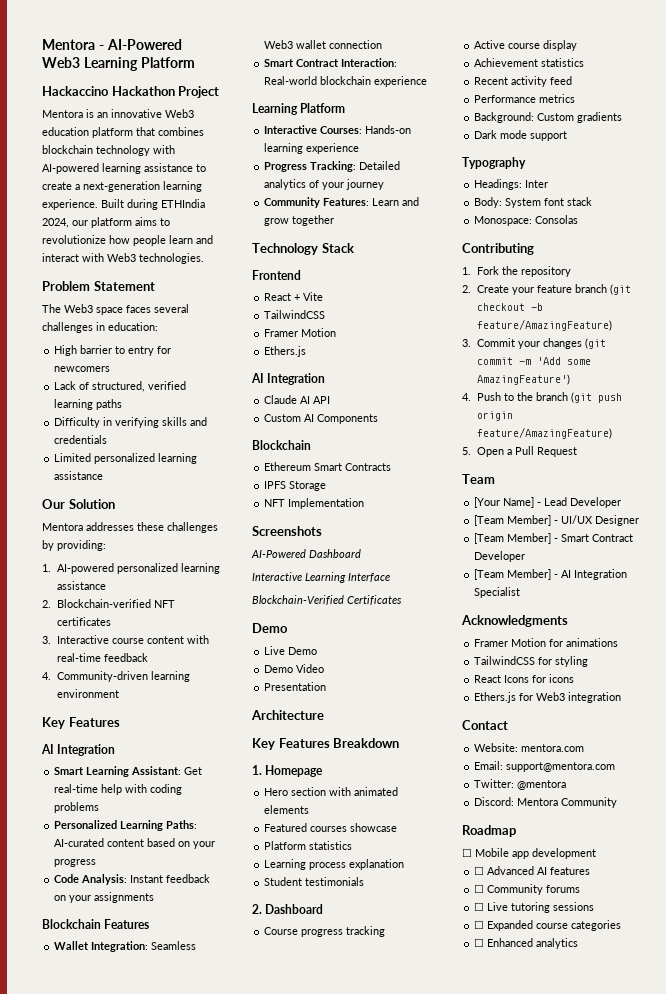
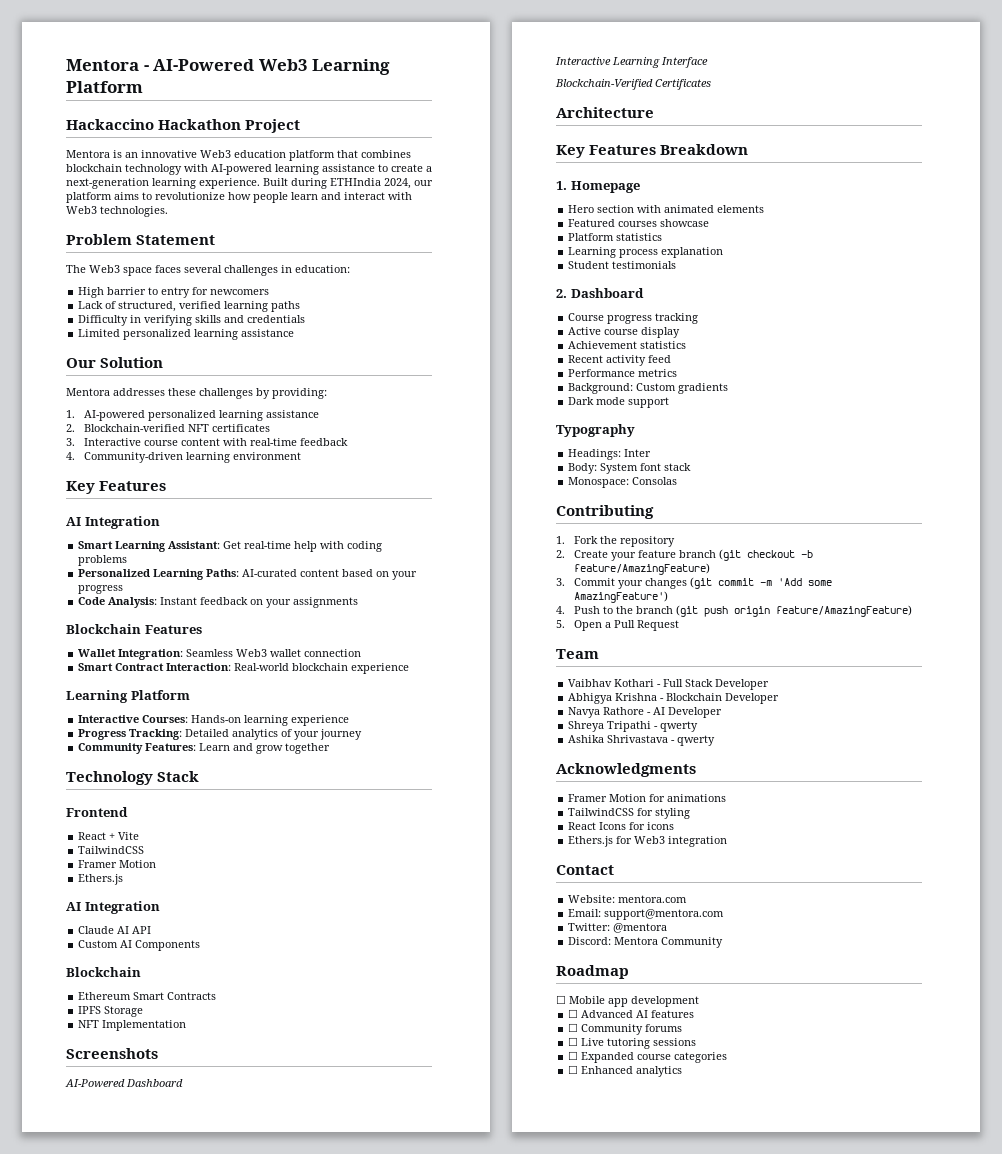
  Blockchain-Verified Certificates
- Demo
- Live Demo
- Demo Video
- Presentation
- [Your Name] - Lead Developer
- [Team Member] - UI/UX Designer
- [Team Member] - Smart Contract Developer
- [Team Member] - AI Integration Specialist
+ Vaibhav Kothari - Full Stack Developer
+ Abhigya Krishna - Blockchain Developer
+ Navya Rathore - AI Developer
+ Shreya Tripathi - qwerty
+ Ashika Shrivastava - qwerty

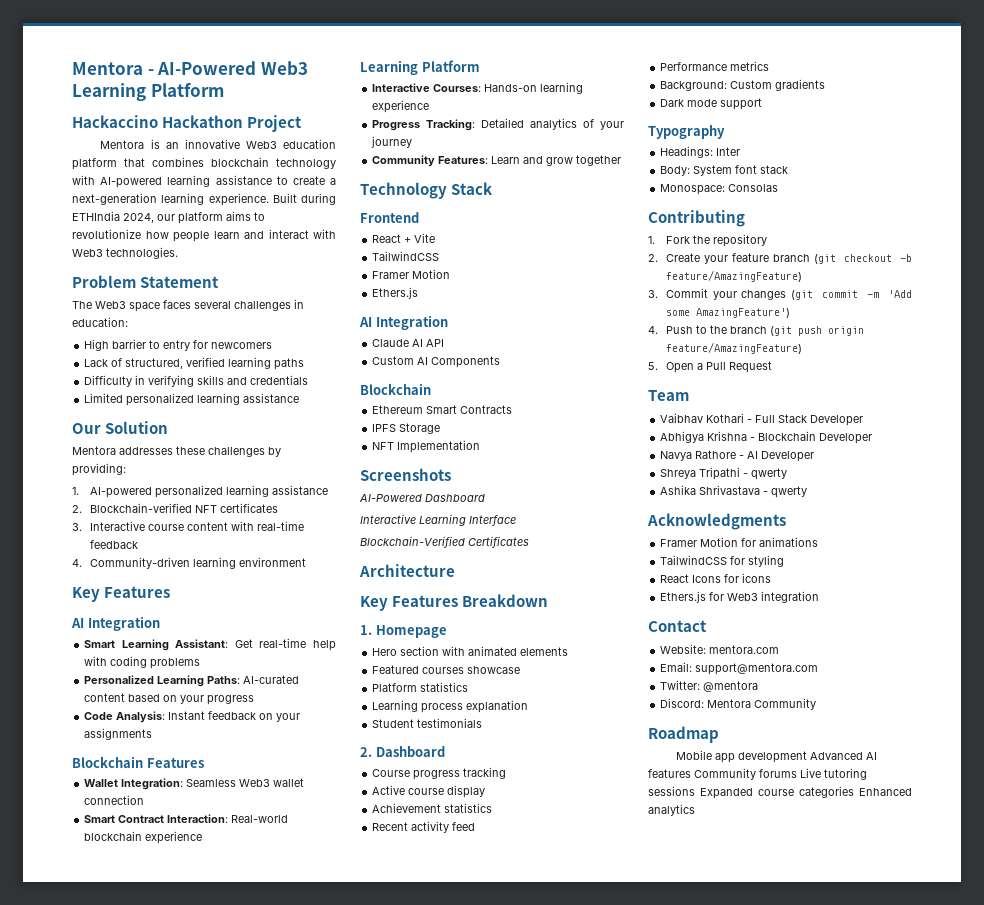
- ☐ Mobile app development
- ☐ Advanced AI features
- ☐ Community forums
- ☐ Live tutoring sessions
- ☐ Expanded course categories
- ☐ Enhanced analytics
+ Mobile app development Advanced AI features Community forums Live tutoring sessions Expanded course categories Enhanced analytics

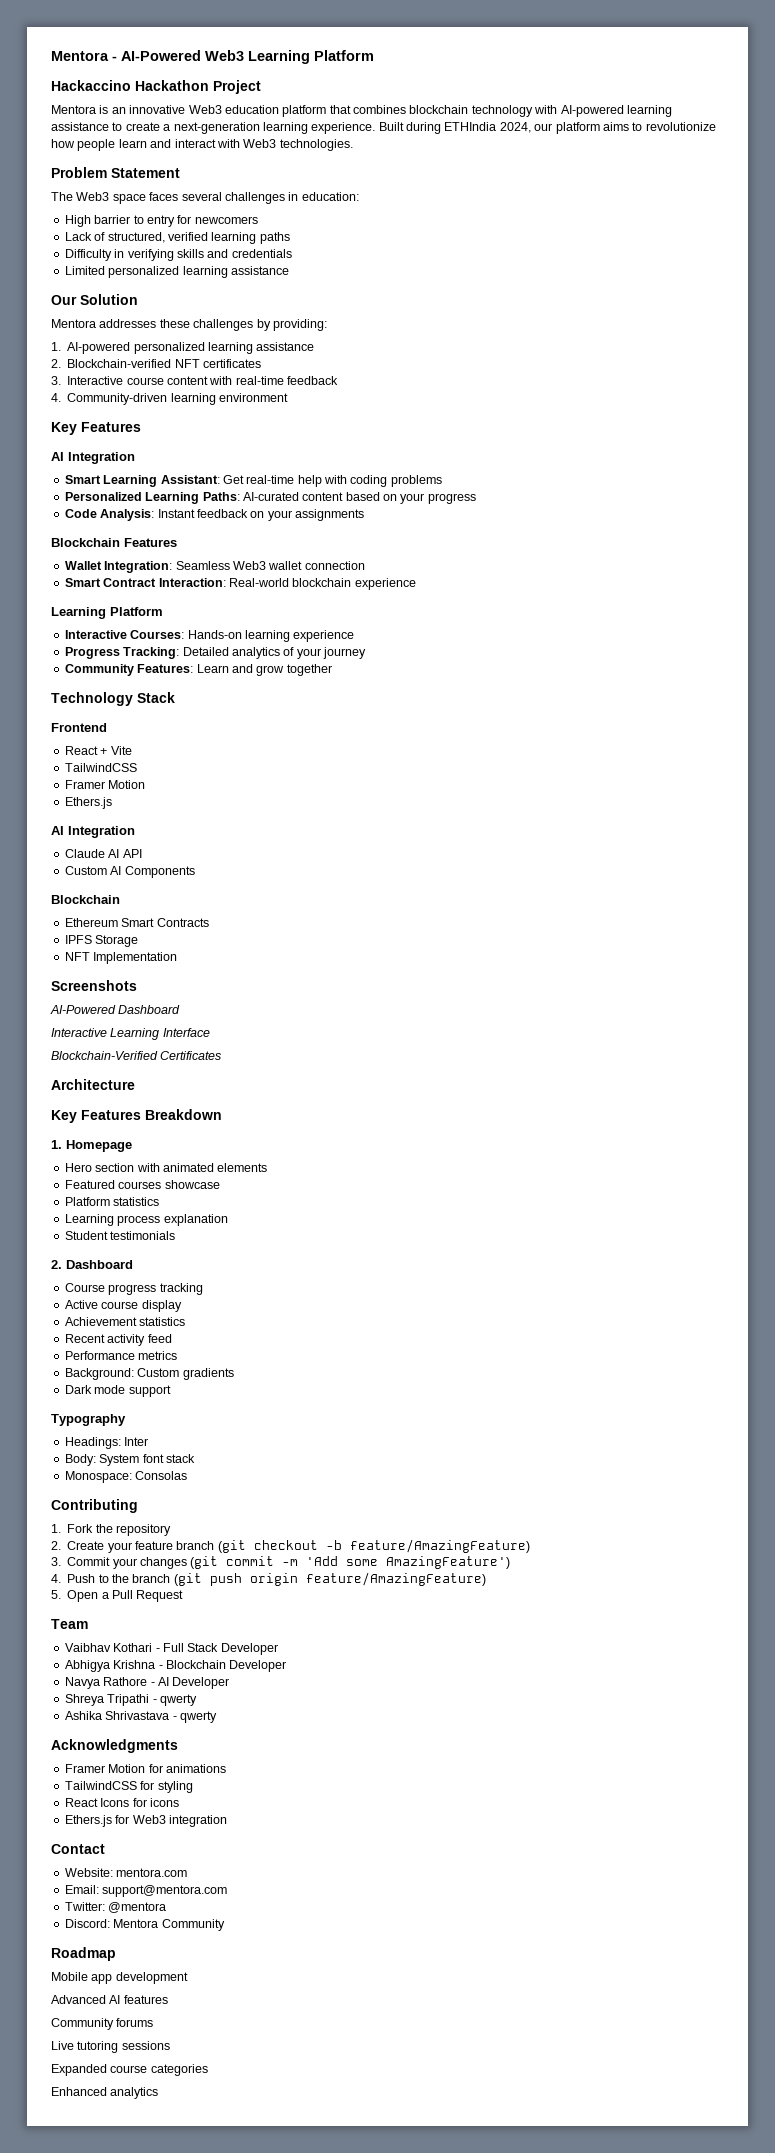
- Mobile app development Advanced AI features Community forums Live tutoring sessions Expanded course categories Enhanced analytics
+ Mobile app development
+ Advanced AI features
+ Community forums
+ Live tutoring sessions
+ Expanded course categories
+ Enhanced analytics

